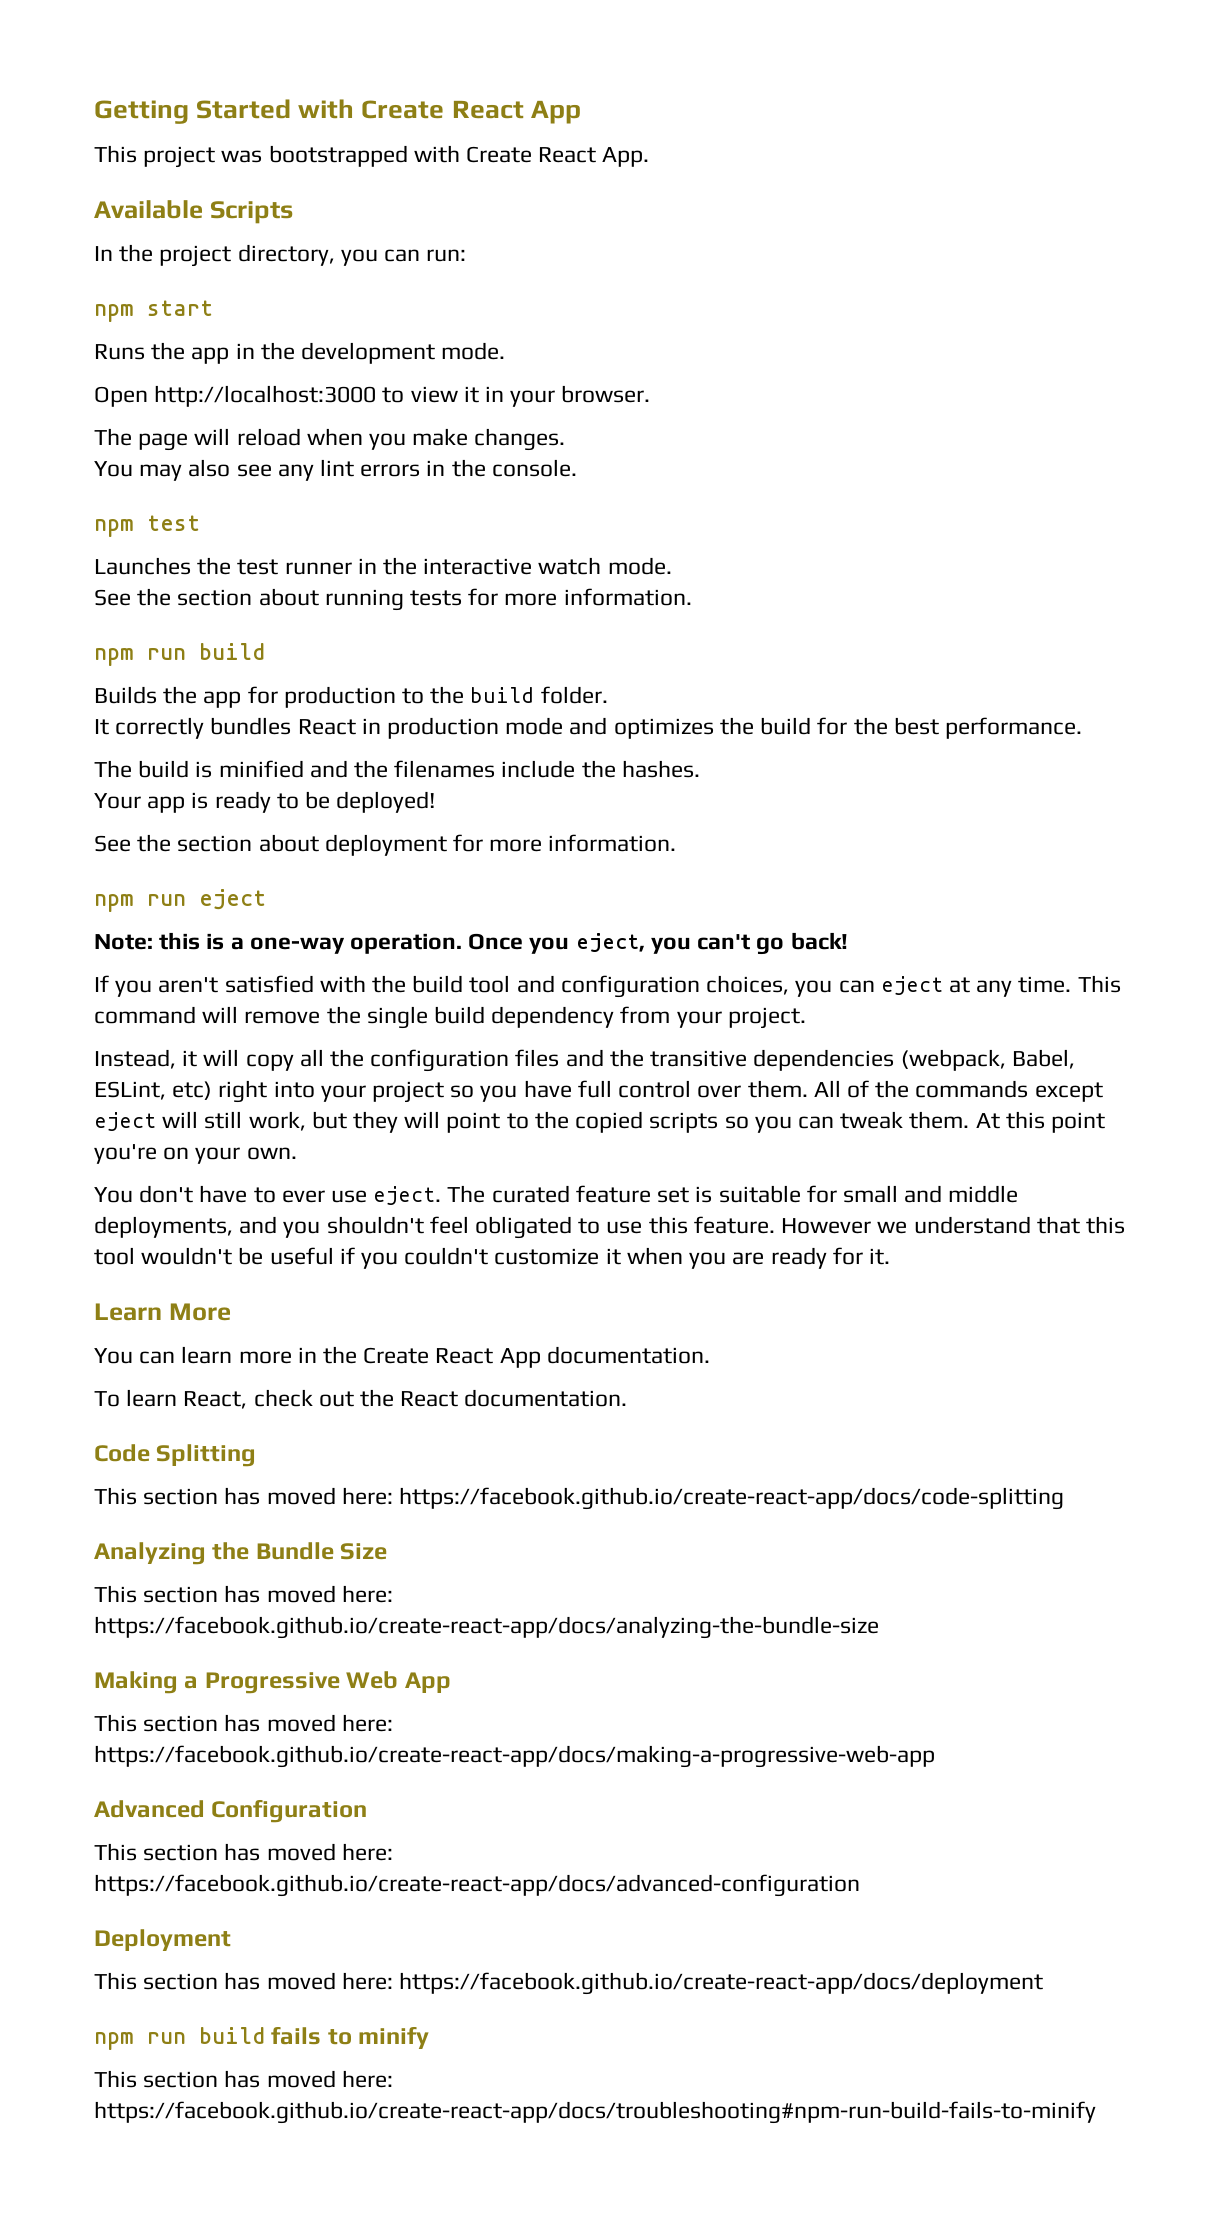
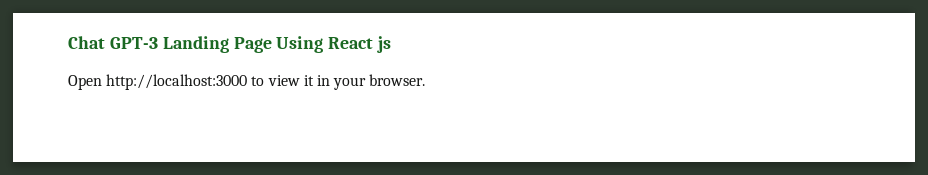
- Getting Started with Create React App
- This project was bootstrapped with Create React App.
- Available Scripts
- In the project directory, you can run:
- npm start
- Runs the app in the development mode.
+ Chat GPT-3 Landing Page Using React js
- The page will reload when you make changes.
- You may also see any lint errors in the console.
- npm test
- Launches the test runner in the interactive watch mode.
- See the section about running tests for more information.
- npm run build
- Builds the app for production to the build folder.
- It correctly bundles React in production mode and optimizes the build for the best performance.
- The build is minified and the filenames include the hashes.
- Your app is ready to be deployed!
- See the section about deployment for more information.
- npm run eject
- Note: this is a one-way operation. Once you eject, you can't go back!
- If you aren't satisfied with the build tool and configuration choices, you can eject at any time. This command will remove the single build dependency from your project.
- Instead, it will copy all the configuration files and the transitive dependencies (webpack, Babel, ESLint, etc) right into your project so you have full control over them. All of the commands except eject will still work, but they will point to the copied scripts so you can tweak them. At this point you're on your own.
- You don't have to ever use eject. The curated feature set is suitable for small and middle deployments, and you shouldn't feel obligated to use this feature. However we understand that this tool wouldn't be useful if you couldn't customize it when you are ready for it.
- Learn More
- You can learn more in the Create React App documentation.
- To learn React, check out the React documentation.
- Code Splitting
- This section has moved here: https://facebook.github.io/create-react-app/docs/code-splitting
- Analyzing the Bundle Size
- This section has moved here: https://facebook.github.io/create-react-app/docs/analyzing-the-bundle-size
- Making a Progressive Web App
- This section has moved here: https://facebook.github.io/create-react-app/docs/making-a-progressive-web-app
- Advanced Configuration
- This section has moved here: https://facebook.github.io/create-react-app/docs/advanced-configuration
- Deployment
- This section has moved here: https://facebook.github.io/create-react-app/docs/deployment
- npm run build fails to minify
- This section has moved here: https://facebook.github.io/create-react-app/docs/troubleshooting#npm-run-build-fails-to-minify

